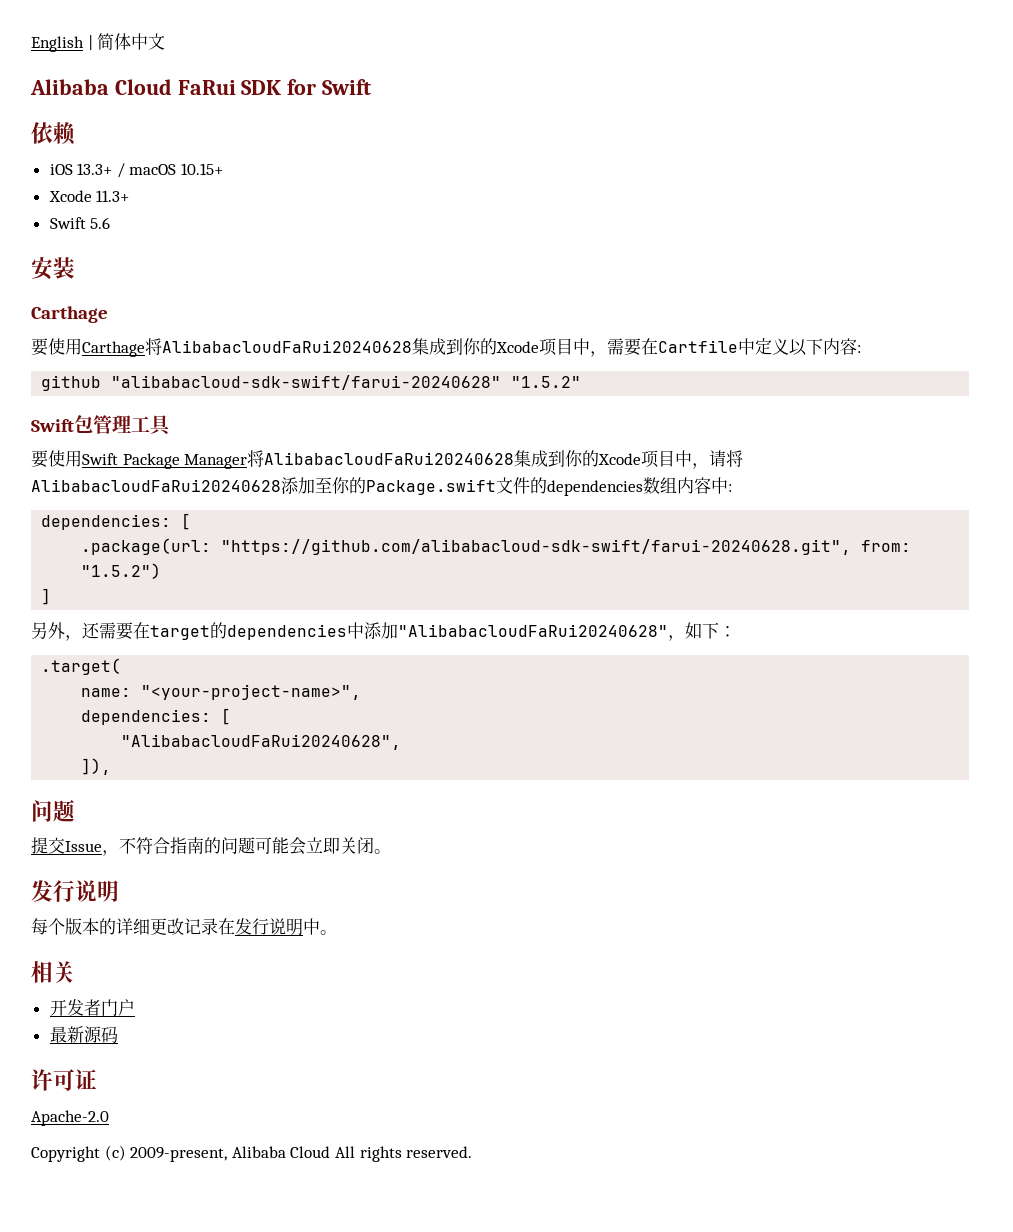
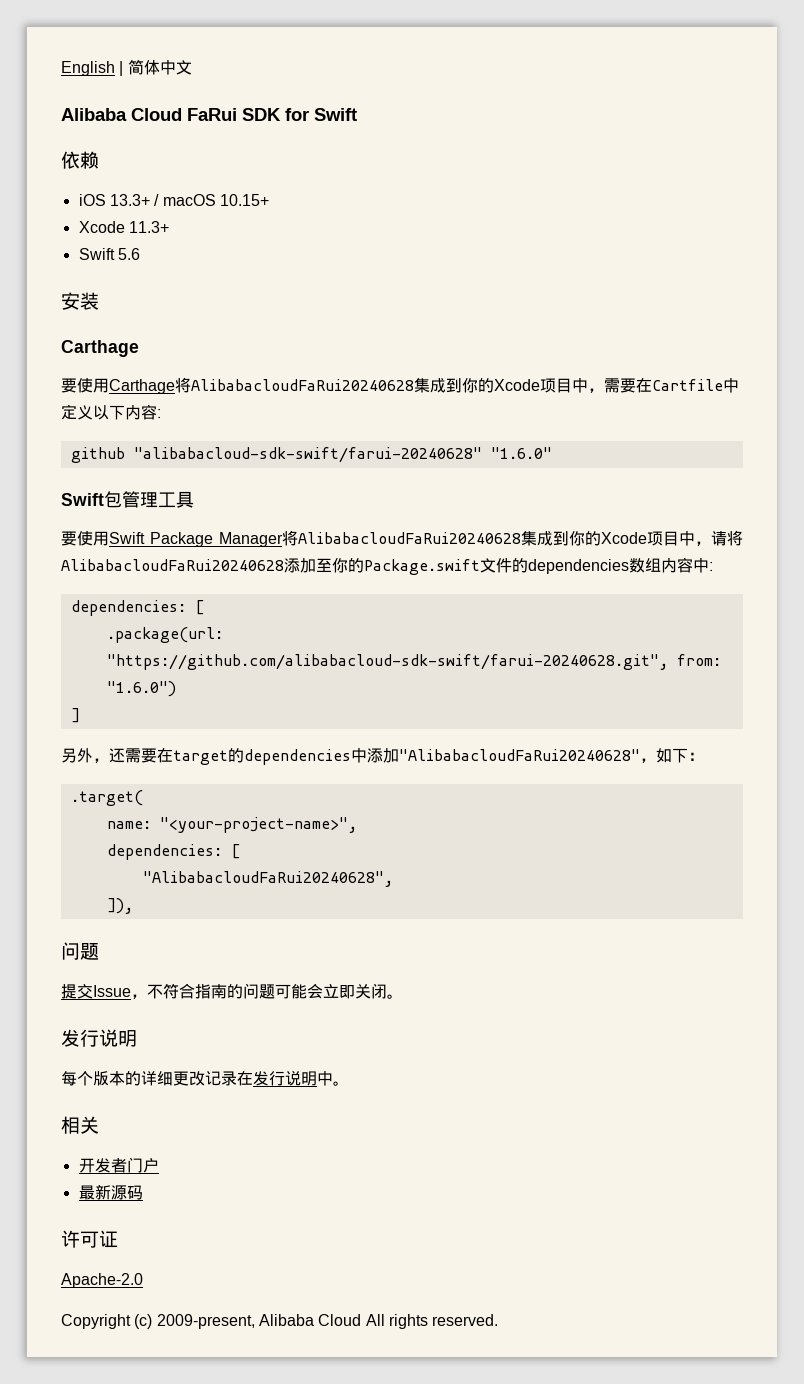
- github "alibabacloud-sdk-swift/farui-20240628" "1.5.2"
+ github "alibabacloud-sdk-swift/farui-20240628" "1.6.0"
- .package(url: "https://github.com/alibabacloud-sdk-swift/farui-20240628.git", from: "1.5.2")
+ .package(url: "https://github.com/alibabacloud-sdk-swift/farui-20240628.git", from: "1.6.0")

